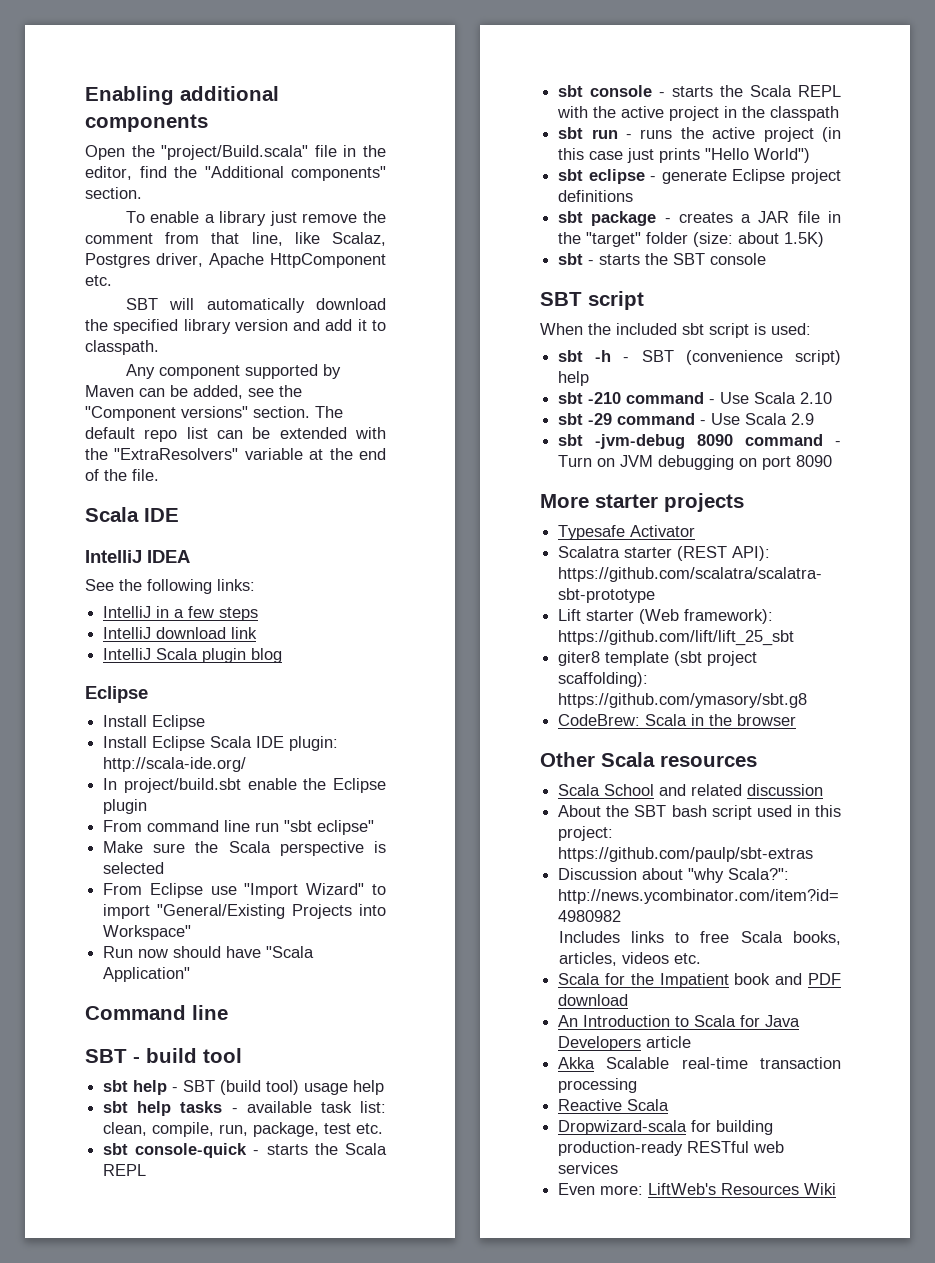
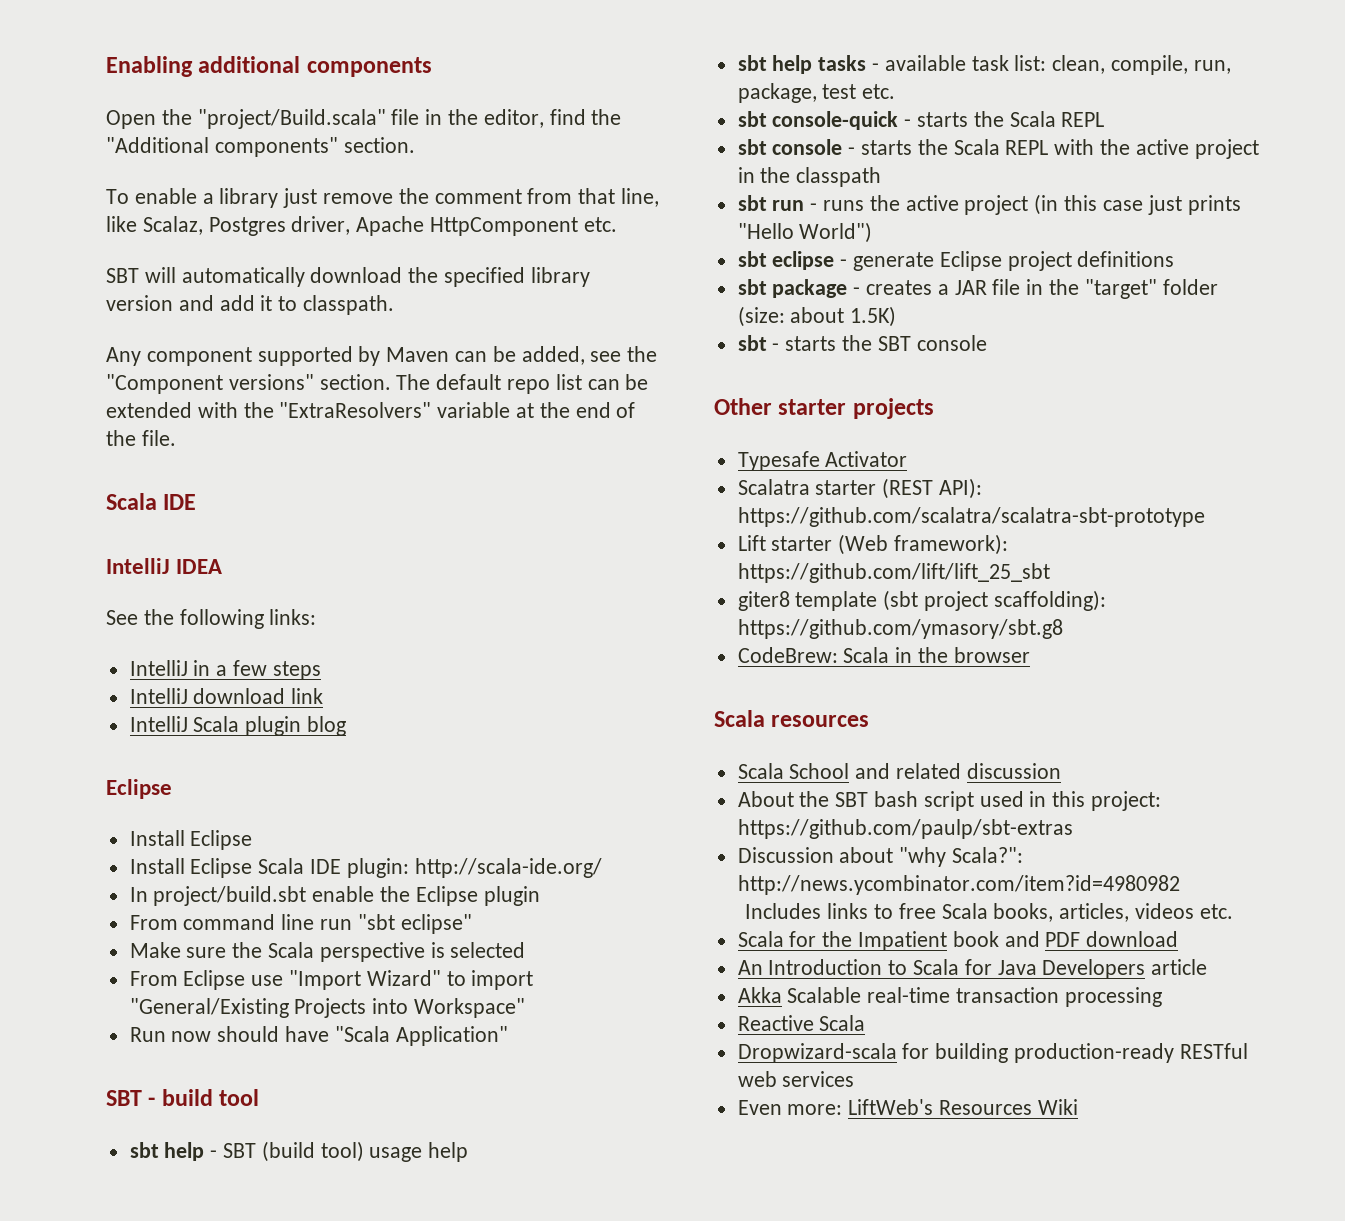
- Command line
- SBT script
- When the included sbt script is used:
- sbt -h - SBT (convenience script) help
- sbt -210 command - Use Scala 2.10
- sbt -29 command - Use Scala 2.9
- sbt -jvm-debug 8090 command - Turn on JVM debugging on port 8090
- More starter projects
+ Other starter projects
- Other Scala resources
+ Scala resources

